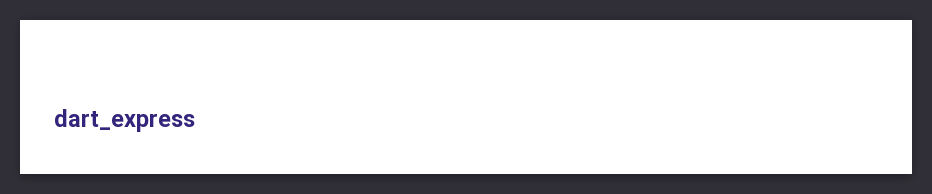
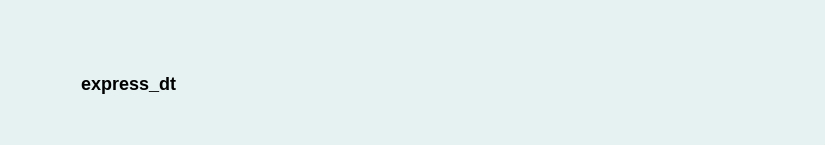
- dart_express
+ express_dt

